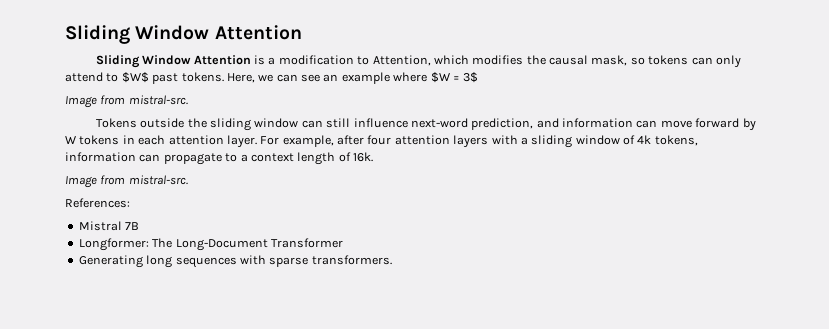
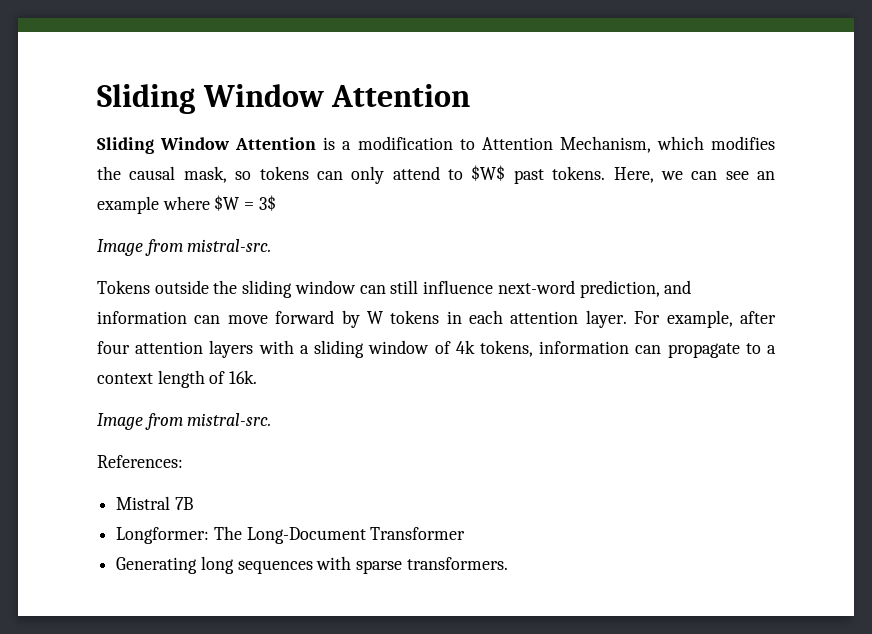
- Sliding Window Attention is a modification to Attention, which modifies the causal mask, so tokens can only attend to $W$ past tokens.
+ Sliding Window Attention is a modification to Attention Mechanism, which modifies the causal mask, so tokens can only attend to $W$ past tokens.

